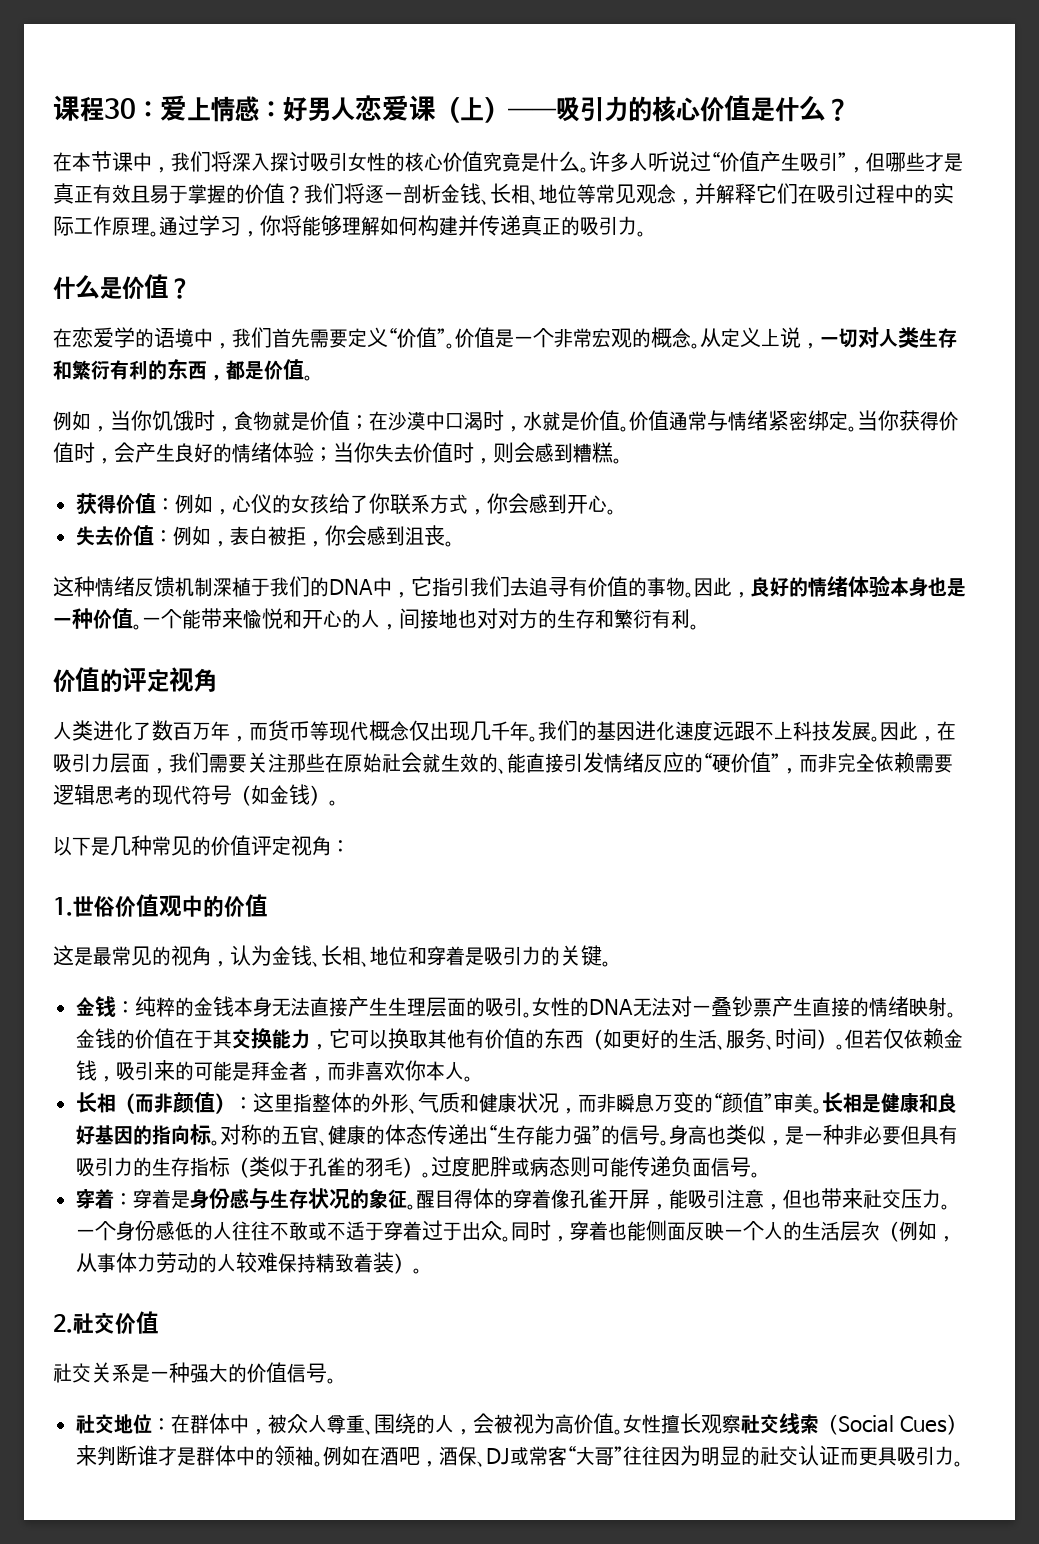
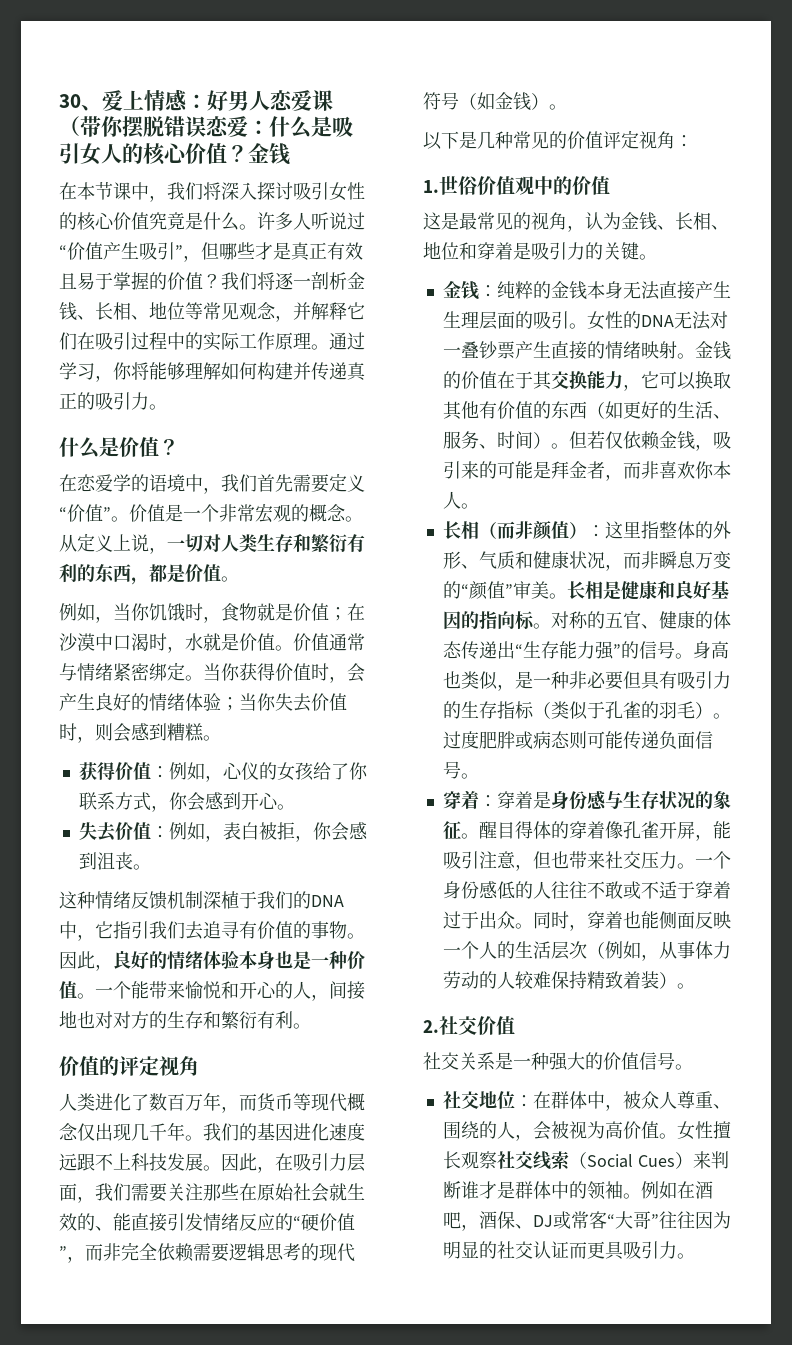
- 课程30：爱上情感：好男人恋爱课（上）——吸引力的核心价值是什么？
+ 30、爱上情感：好男人恋爱课（带你摆脱错误恋爱：什么是吸引女人的核心价值？金钱

